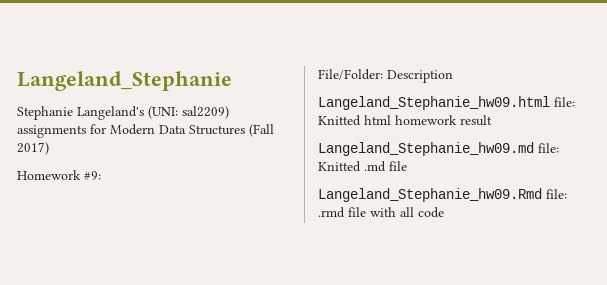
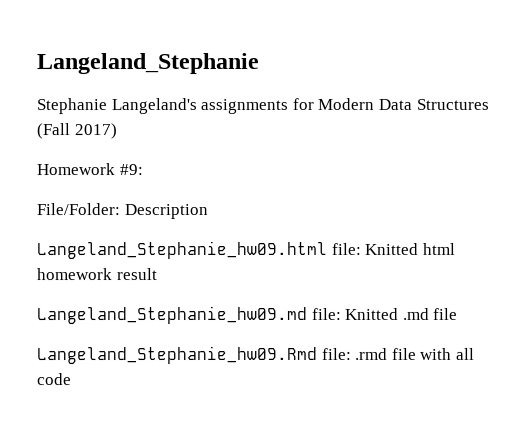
- Stephanie Langeland's (UNI: sal2209) assignments for Modern Data Structures (Fall 2017)
+ Stephanie Langeland's assignments for Modern Data Structures (Fall 2017)

